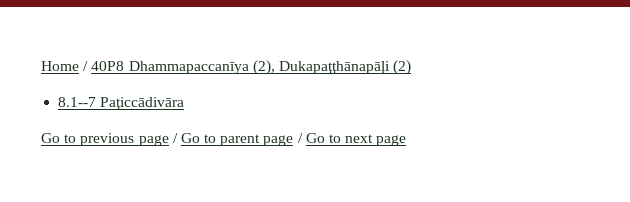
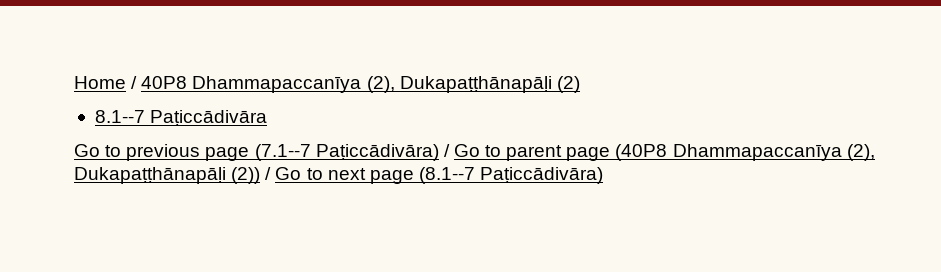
- Go to previous page / Go to parent page / Go to next page
+ Go to previous page (7.1--7 Paṭiccādivāra) / Go to parent page (40P8 Dhammapaccanīya (2), Dukapaṭṭhānapāḷi (2)) / Go to next page (8.1--7 Paṭiccādivāra)

